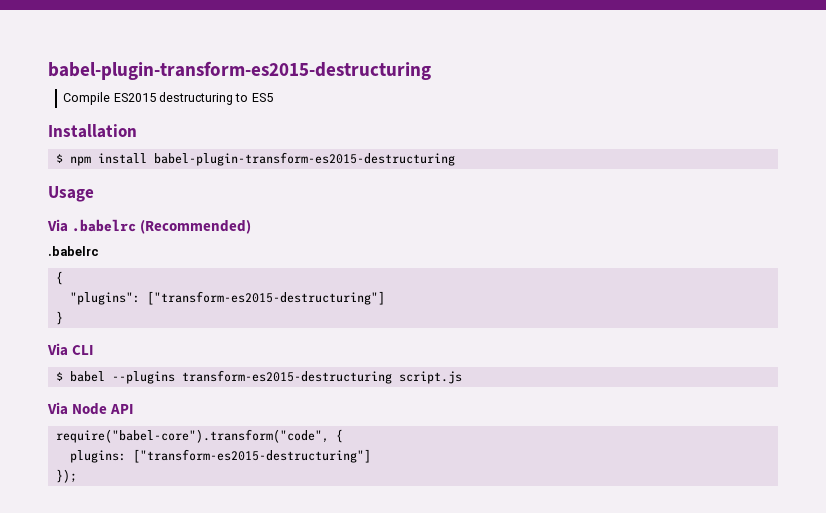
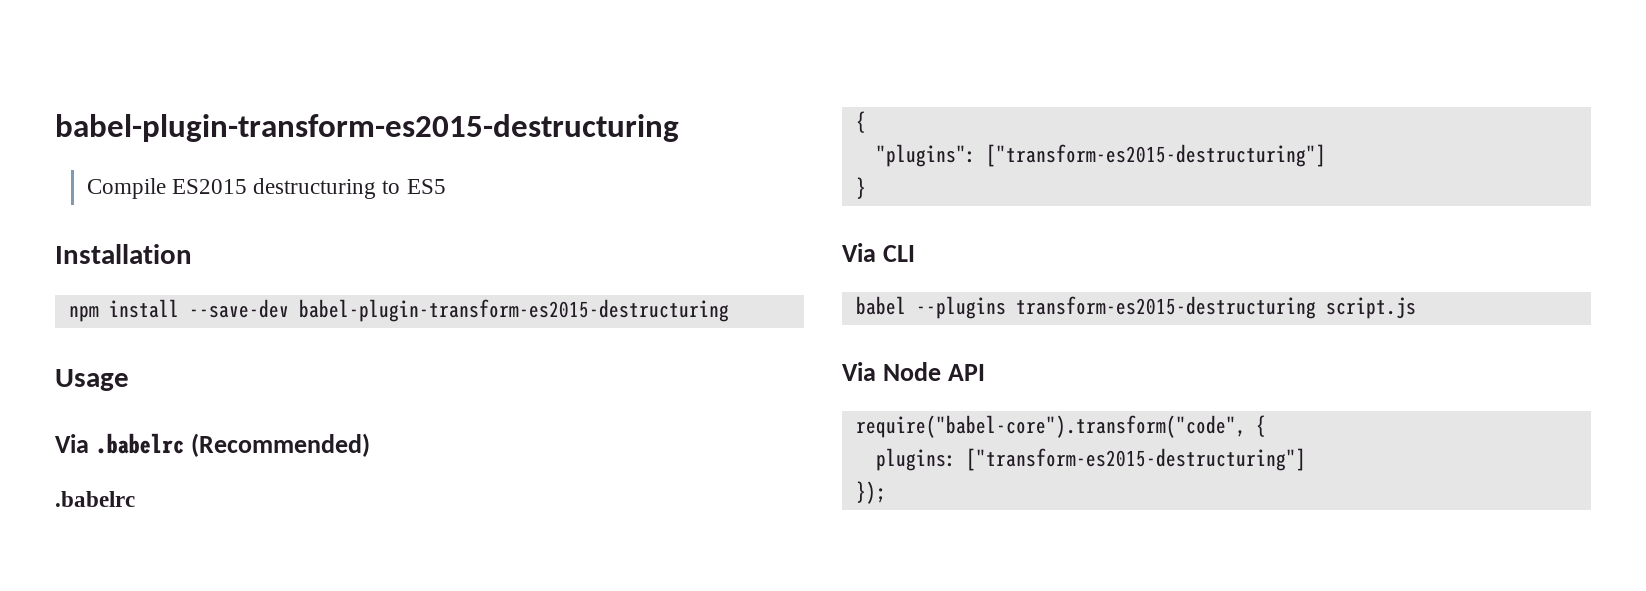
- $ npm install babel-plugin-transform-es2015-destructuring
+ npm install --save-dev babel-plugin-transform-es2015-destructuring
- $ babel --plugins transform-es2015-destructuring script.js
+ babel --plugins transform-es2015-destructuring script.js

